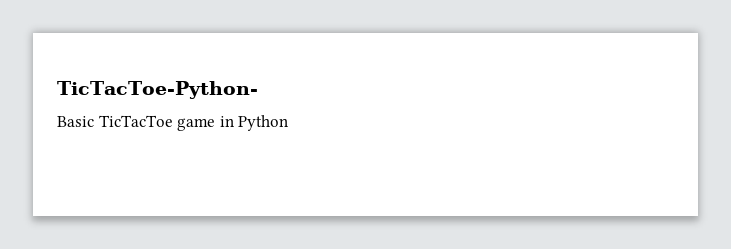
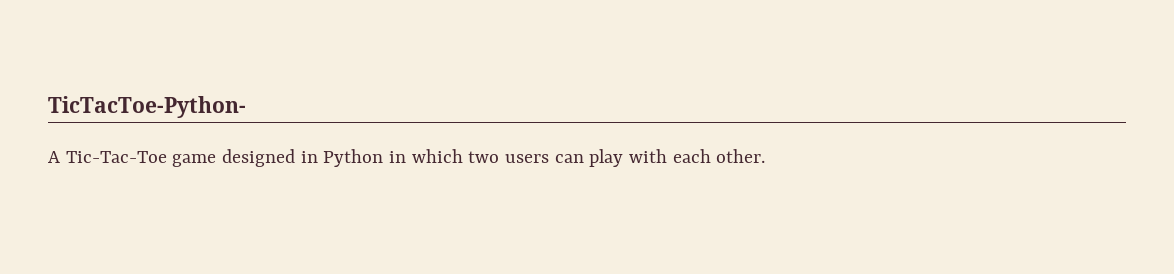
- Basic TicTacToe game in Python
+ A Tic-Tac-Toe game designed in Python in which two users can play with each other.

